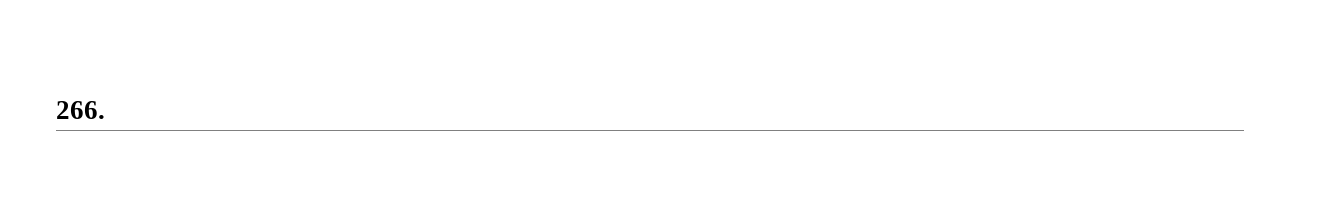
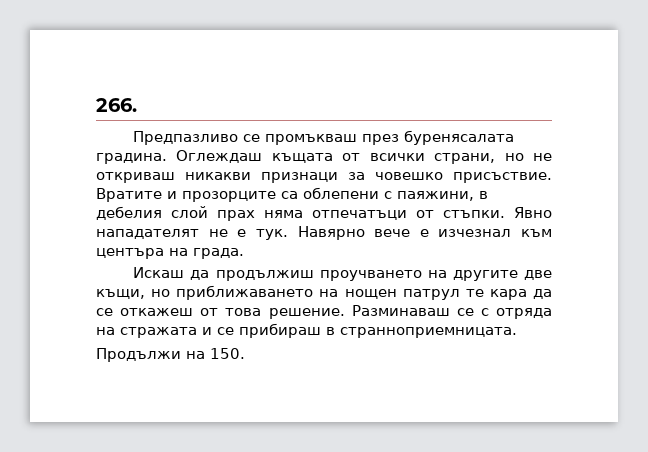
+ Предпазливо се промъкваш през буренясалата градина. Оглеждаш къщата от всички страни, но не откриваш никакви признаци за човешко присъствие. Вратите и прозорците са облепени с паяжини, в дебелия слой прах няма отпечатъци от стъпки. Явно нападателят не е тук. Навярно вече е изчезнал към центъра на града.
+ Искаш да продължиш проучването на другите две къщи, но приближаването на нощен патрул те кара да се откажеш от това решение. Разминаваш се с отряда на стражата и се прибираш в странноприемницата.
+ Продължи на 150.

